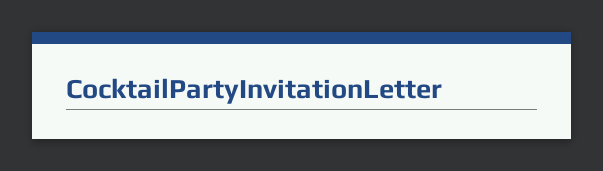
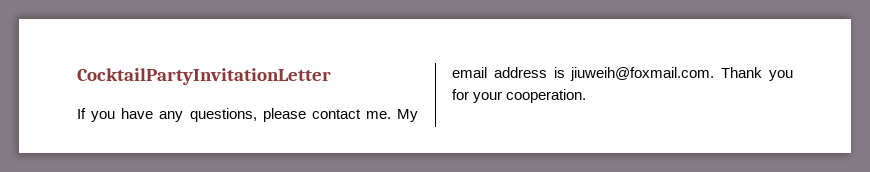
+ If you have any questions, please contact me. My email address is jiuweih@foxmail.com. Thank you for your cooperation.

